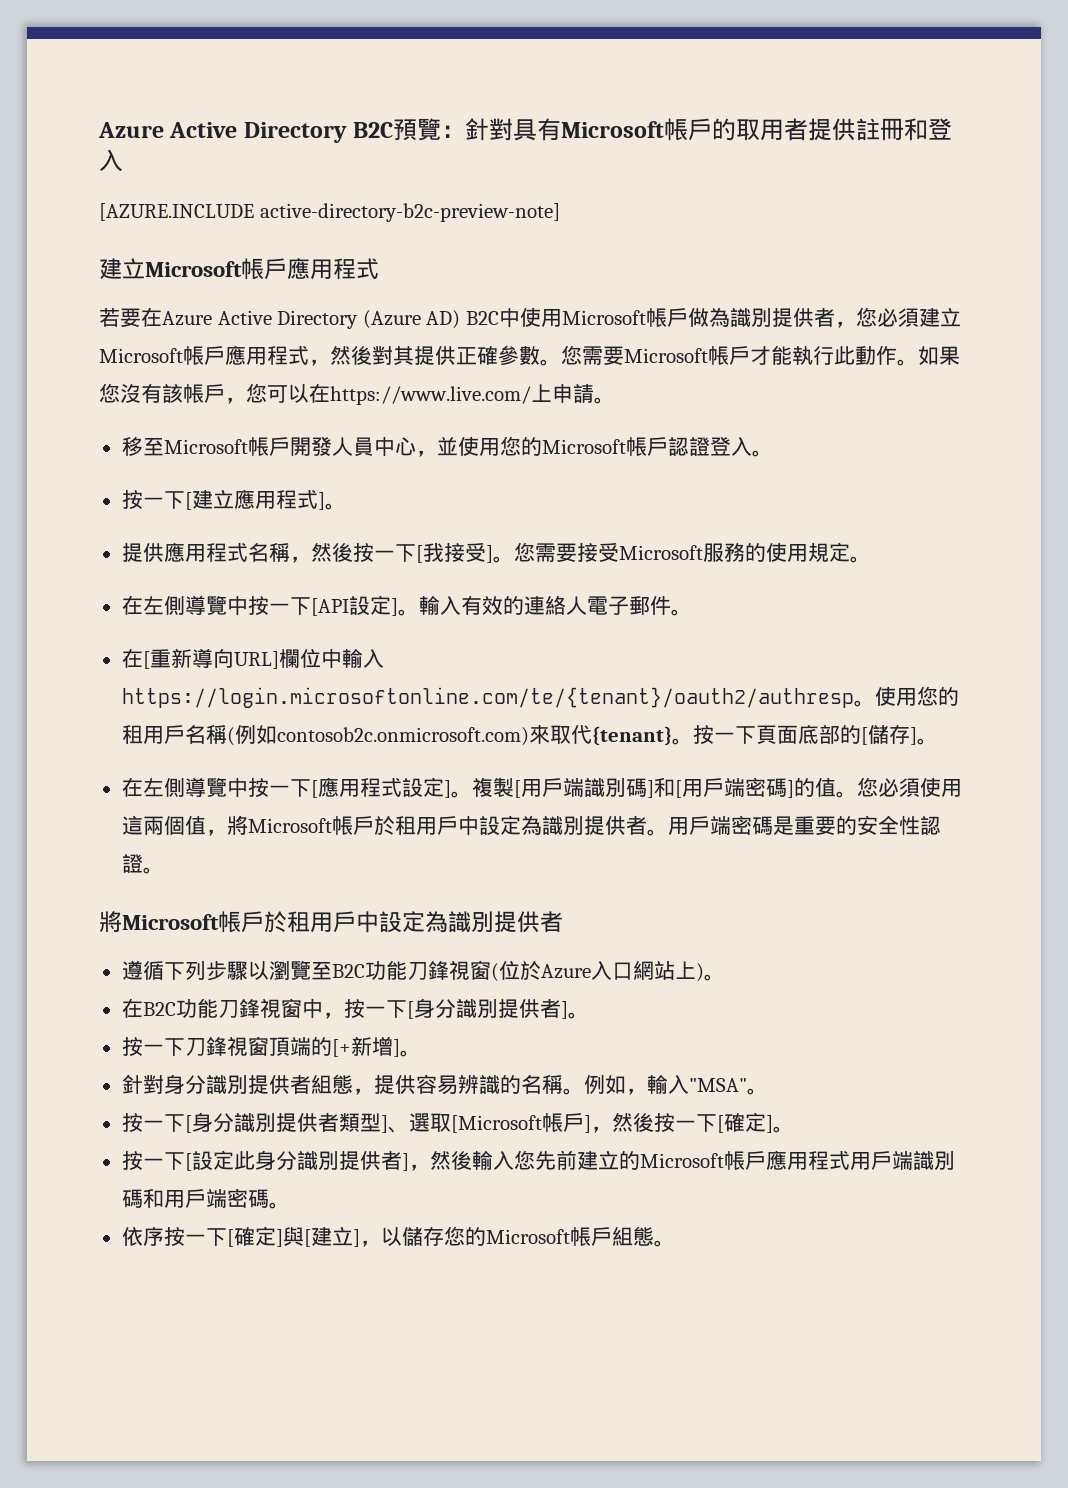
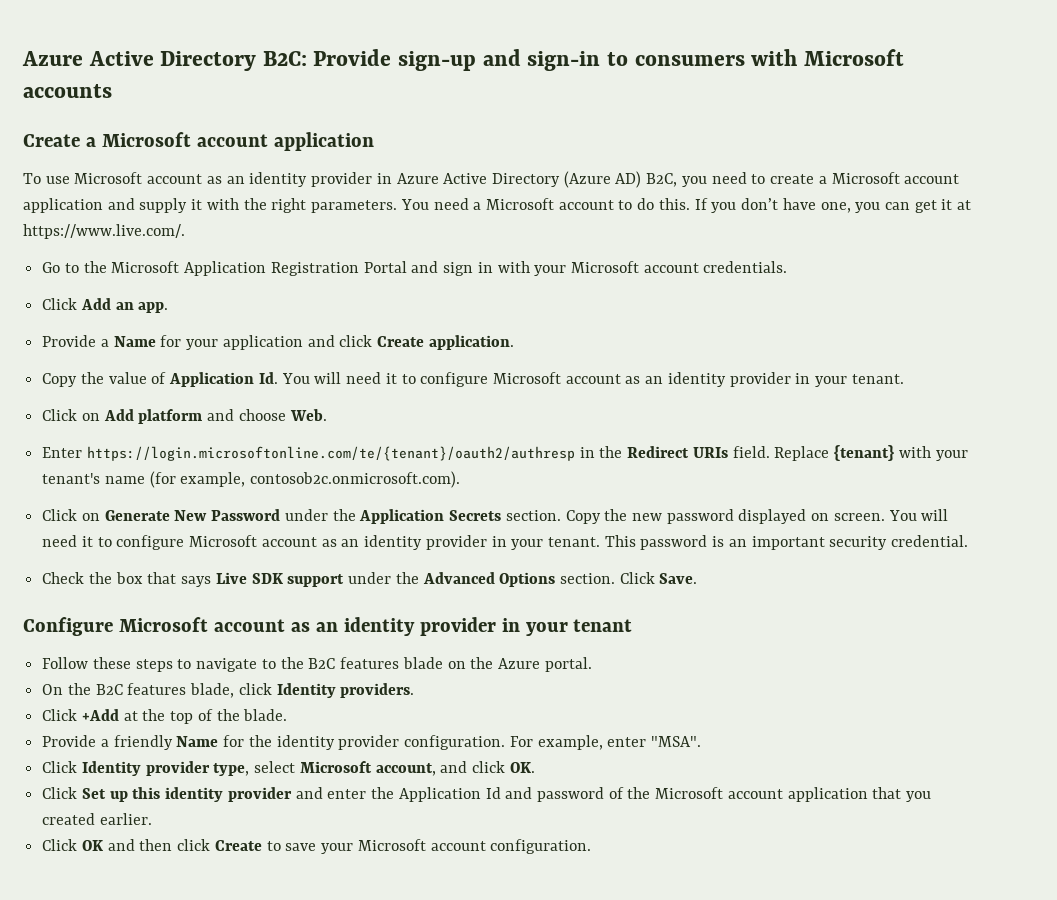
- Azure Active Directory B2C預覽：針對具有Microsoft帳戶的取用者提供註冊和登入
- [AZURE.INCLUDE active-directory-b2c-preview-note]
- 建立Microsoft帳戶應用程式
- 若要在Azure Active Directory (Azure AD) B2C中使用Microsoft帳戶做為識別提供者，您必須建立Microsoft帳戶應用程式，然後對其提供正確參數。您需要Microsoft帳戶才能執行此動作。如果您沒有該帳戶，您可以在https://www.live.com/上申請。
- 移至Microsoft帳戶開發人員中心，並使用您的Microsoft帳戶認證登入。
- 按一下[建立應用程式]。
- 提供應用程式名稱，然後按一下[我接受]。您需要接受Microsoft服務的使用規定。
- 在左側導覽中按一下[API設定]。輸入有效的連絡人電子郵件。
- 在[重新導向URL]欄位中輸入https://login.microsoftonline.com/te/{tenant}/oauth2/authresp。使用您的租用戶名稱(例如contosob2c.onmicrosoft.com)來取代{tenant}。按一下頁面底部的[儲存]。
- 在左側導覽中按一下[應用程式設定]。複製[用戶端識別碼]和[用戶端密碼]的值。您必須使用這兩個值，將Microsoft帳戶於租用戶中設定為識別提供者。用戶端密碼是重要的安全性認證。
- 將Microsoft帳戶於租用戶中設定為識別提供者
- 遵循下列步驟以瀏覽至B2C功能刀鋒視窗(位於Azure入口網站上)。
- 在B2C功能刀鋒視窗中，按一下[身分識別提供者]。
- 按一下刀鋒視窗頂端的[+新增]。
- 針對身分識別提供者組態，提供容易辨識的名稱。例如，輸入"MSA"。
- 按一下[身分識別提供者類型]、選取[Microsoft帳戶]，然後按一下[確定]。
- 按一下[設定此身分識別提供者]，然後輸入您先前建立的Microsoft帳戶應用程式用戶端識別碼和用戶端密碼。
- 依序按一下[確定]與[建立]，以儲存您的Microsoft帳戶組態。
+ Azure Active Directory B2C: Provide sign-up and sign-in to consumers with Microsoft accounts
+ Create a Microsoft account application
+ To use Microsoft account as an identity provider in Azure Active Directory (Azure AD) B2C, you need to create a Microsoft account application and supply it with the right parameters. You need a Microsoft account to do this. If you don’t have one, you can get it at https://www.live.com/.
+ Go to the Microsoft Application Registration Portal and sign in with your Microsoft account credentials.
+ Click Add an app.
+ Provide a Name for your application and click Create application.
+ Copy the value of Application Id. You will need it to configure Microsoft account as an identity provider in your tenant.
+ Click on Add platform and choose Web.
+ Enter https://login.microsoftonline.com/te/{tenant}/oauth2/authresp in the Redirect URIs field. Replace {tenant} with your tenant's name (for example, contosob2c.onmicrosoft.com).
+ Click on Generate New Password under the Application Secrets section. Copy the new password displayed on screen. You will need it to configure Microsoft account as an identity provider in your tenant. This password is an important security credential.
+ Check the box that says Live SDK support under the Advanced Options section. Click Save.
+ Configure Microsoft account as an identity provider in your tenant
+ Follow these steps to navigate to the B2C features blade on the Azure portal.
+ On the B2C features blade, click Identity providers.
+ Click +Add at the top of the blade.
+ Provide a friendly Name for the identity provider configuration. For example, enter "MSA".
+ Click Identity provider type, select Microsoft account, and click OK.
+ Click Set up this identity provider and enter the Application Id and password of the Microsoft account application that you created earlier.
+ Click OK and then click Create to save your Microsoft account configuration.

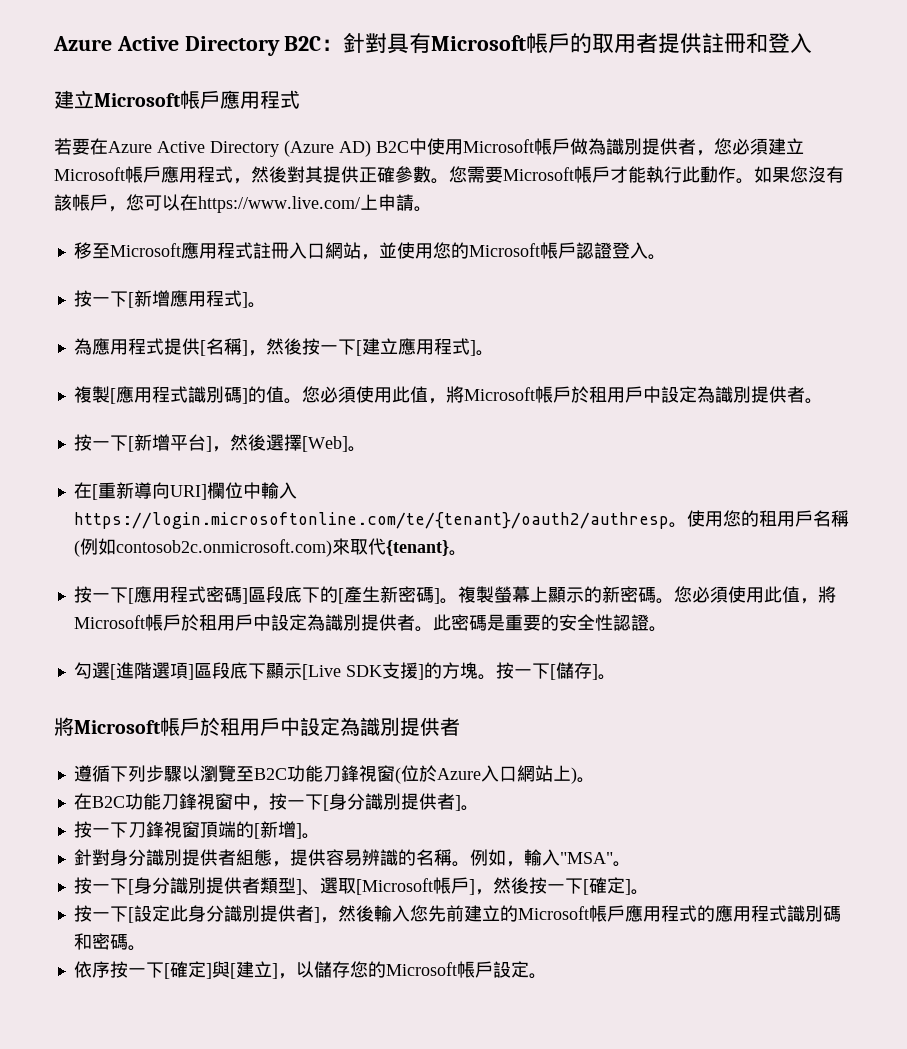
- Azure Active Directory B2C: Provide sign-up and sign-in to consumers with Microsoft accounts
- Create a Microsoft account application
- To use Microsoft account as an identity provider in Azure Active Directory (Azure AD) B2C, you need to create a Microsoft account application and supply it with the right parameters. You need a Microsoft account to do this. If you don’t have one, you can get it at https://www.live.com/.
- Go to the Microsoft Application Registration Portal and sign in with your Microsoft account credentials.
- Click Add an app.
- Provide a Name for your application and click Create application.
- Copy the value of Application Id. You will need it to configure Microsoft account as an identity provider in your tenant.
- Click on Add platform and choose Web.
- Enter https://login.microsoftonline.com/te/{tenant}/oauth2/authresp in the Redirect URIs field. Replace {tenant} with your tenant's name (for example, contosob2c.onmicrosoft.com).
- Click on Generate New Password under the Application Secrets section. Copy the new password displayed on screen. You will need it to configure Microsoft account as an identity provider in your tenant. This password is an important security credential.
- Check the box that says Live SDK support under the Advanced Options section. Click Save.
- Configure Microsoft account as an identity provider in your tenant
- Follow these steps to navigate to the B2C features blade on the Azure portal.
- On the B2C features blade, click Identity providers.
- Click +Add at the top of the blade.
- Provide a friendly Name for the identity provider configuration. For example, enter "MSA".
- Click Identity provider type, select Microsoft account, and click OK.
- Click Set up this identity provider and enter the Application Id and password of the Microsoft account application that you created earlier.
- Click OK and then click Create to save your Microsoft account configuration.
+ Azure Active Directory B2C：針對具有Microsoft帳戶的取用者提供註冊和登入
+ 建立Microsoft帳戶應用程式
+ 若要在Azure Active Directory (Azure AD) B2C中使用Microsoft帳戶做為識別提供者，您必須建立Microsoft帳戶應用程式，然後對其提供正確參數。您需要Microsoft帳戶才能執行此動作。如果您沒有該帳戶，您可以在https://www.live.com/上申請。
+ 移至Microsoft應用程式註冊入口網站，並使用您的Microsoft帳戶認證登入。
+ 按一下[新增應用程式]。
+ 為應用程式提供[名稱]，然後按一下[建立應用程式]。
+ 複製[應用程式識別碼]的值。您必須使用此值，將Microsoft帳戶於租用戶中設定為識別提供者。
+ 按一下[新增平台]，然後選擇[Web]。
+ 在[重新導向URI]欄位中輸入https://login.microsoftonline.com/te/{tenant}/oauth2/authresp。使用您的租用戶名稱(例如contosob2c.onmicrosoft.com)來取代{tenant}。
+ 按一下[應用程式密碼]區段底下的[產生新密碼]。複製螢幕上顯示的新密碼。您必須使用此值，將Microsoft帳戶於租用戶中設定為識別提供者。此密碼是重要的安全性認證。
+ 勾選[進階選項]區段底下顯示[Live SDK支援]的方塊。按一下[儲存]。
+ 將Microsoft帳戶於租用戶中設定為識別提供者
+ 遵循下列步驟以瀏覽至B2C功能刀鋒視窗(位於Azure入口網站上)。
+ 在B2C功能刀鋒視窗中，按一下[身分識別提供者]。
+ 按一下刀鋒視窗頂端的[新增]。
+ 針對身分識別提供者組態，提供容易辨識的名稱。例如，輸入"MSA"。
+ 按一下[身分識別提供者類型]、選取[Microsoft帳戶]，然後按一下[確定]。
+ 按一下[設定此身分識別提供者]，然後輸入您先前建立的Microsoft帳戶應用程式的應用程式識別碼和密碼。
+ 依序按一下[確定]與[建立]，以儲存您的Microsoft帳戶設定。

